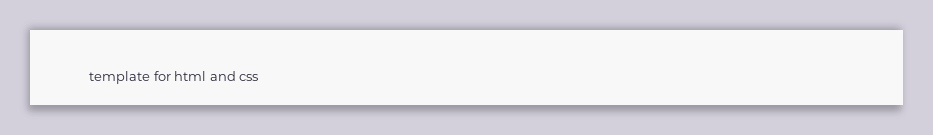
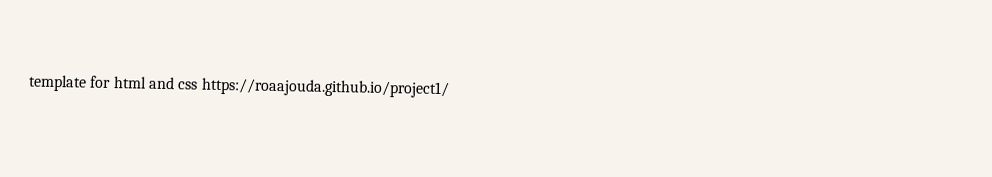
- template for html and css
+ template for html and css https://roaajouda.github.io/project1/

